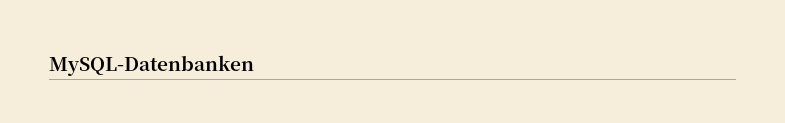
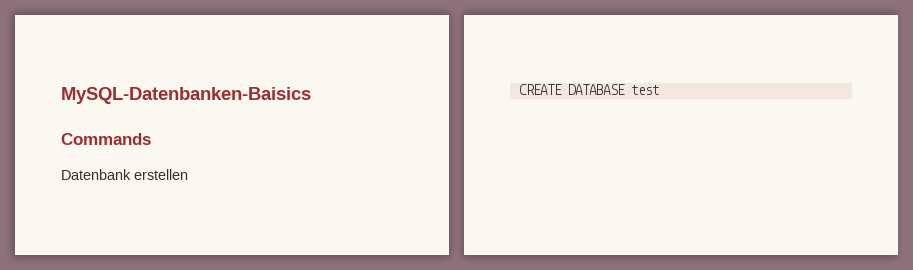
- MySQL-Datenbanken
+ MySQL-Datenbanken-Baisics
+ Commands
+ Datenbank erstellen
+ CREATE DATABASE test

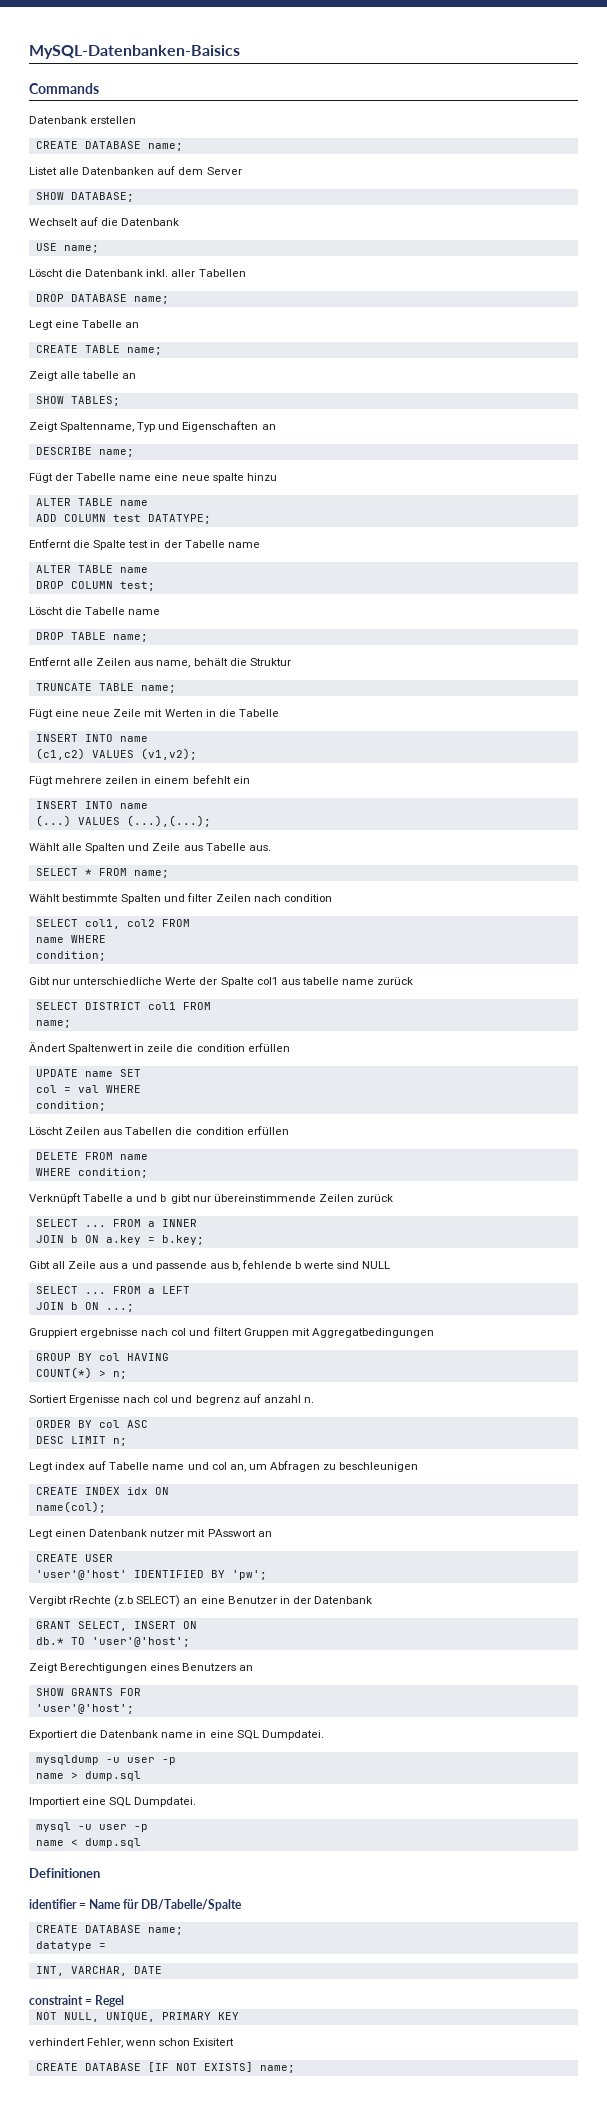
  Datenbank erstellen
- CREATE DATABASE test
+ CREATE DATABASE name;
+ Listet alle Datenbanken auf dem Server
+ SHOW DATABASE;
+ Wechselt auf die Datenbank
+ USE name;
+ Löscht die Datenbank inkl. aller Tabellen
+ DROP DATABASE name;
+ Legt eine Tabelle an
+ CREATE TABLE name;
+ Zeigt alle tabelle an
+ SHOW TABLES;
+ Zeigt Spaltenname, Typ und Eigenschaften an
+ DESCRIBE name;
+ Fügt der Tabelle name eine neue spalte hinzu
+ ALTER TABLE name
+ ADD COLUMN test DATATYPE;
+ Entfernt die Spalte test in der Tabelle name
+ ALTER TABLE name
+ DROP COLUMN test;
+ Löscht die Tabelle name
+ DROP TABLE name;
+ Entfernt alle Zeilen aus name, behält die Struktur
+ TRUNCATE TABLE name;
+ Fügt eine neue Zeile mit Werten in die Tabelle
+ INSERT INTO name
+ (c1,c2) VALUES (v1,v2);
+ Fügt mehrere zeilen in einem befehlt ein
+ INSERT INTO name
+ (...) VALUES (...),(...);
+ Wählt alle Spalten und Zeile aus Tabelle aus.
+ SELECT * FROM name;
+ Wählt bestimmte Spalten und filter Zeilen nach condition
+ SELECT col1, col2 FROM
+ name WHERE
+ condition;
+ Gibt nur unterschiedliche Werte der Spalte col1 aus tabelle name zurück
+ SELECT DISTRICT col1 FROM
+ name;
+ Ändert Spaltenwert in zeile die condition erfüllen
+ UPDATE name SET
+ col = val WHERE
+ condition;
+ Löscht Zeilen aus Tabellen die condition erfüllen
+ DELETE FROM name
+ WHERE condition;
+ Verknüpft Tabelle a und b gibt nur übereinstimmende Zeilen zurück
+ SELECT ... FROM a INNER
+ JOIN b ON a.key = b.key;
+ Gibt all Zeile aus a und passende aus b, fehlende b werte sind NULL
+ SELECT ... FROM a LEFT
+ JOIN b ON ...;
+ Gruppiert ergebnisse nach col und filtert Gruppen mit Aggregatbedingungen
+ GROUP BY col HAVING
+ COUNT(*) > n;
+ Sortiert Ergenisse nach col und begrenz auf anzahl n.
+ ORDER BY col ASC
+ DESC LIMIT n;
+ Legt index auf Tabelle name und col an, um Abfragen zu beschleunigen
+ CREATE INDEX idx ON
+ name(col);
+ Legt einen Datenbank nutzer mit PAsswort an
+ CREATE USER
+ 'user'@'host' IDENTIFIED BY 'pw';
+ Vergibt rRechte (z.b SELECT) an eine Benutzer in der Datenbank
+ GRANT SELECT, INSERT ON
+ db.* TO 'user'@'host';
+ Zeigt Berechtigungen eines Benutzers an
+ SHOW GRANTS FOR
+ 'user'@'host';
+ Exportiert die Datenbank name in eine SQL Dumpdatei.
+ mysqldump -u user -p
+ name > dump.sql
+ Importiert eine SQL Dumpdatei.
+ mysql -u user -p
+ name < dump.sql
+ Definitionen
+ identifier = Name für DB/Tabelle/Spalte
+ CREATE DATABASE name;
+ datatype =
+ INT, VARCHAR, DATE
+ constraint = Regel
+ NOT NULL, UNIQUE, PRIMARY KEY
+ verhindert Fehler, wenn schon Exisitert
+ CREATE DATABASE [IF NOT EXISTS] name;

